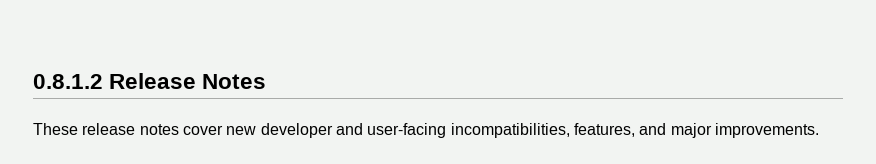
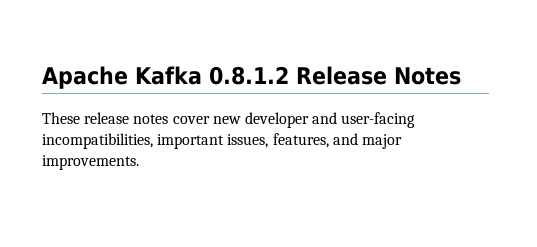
- 0.8.1.2 Release Notes
+ Apache Kafka 0.8.1.2 Release Notes
- These release notes cover new developer and user-facing incompatibilities, features, and major improvements.
+ These release notes cover new developer and user-facing incompatibilities, important issues, features, and major improvements.

